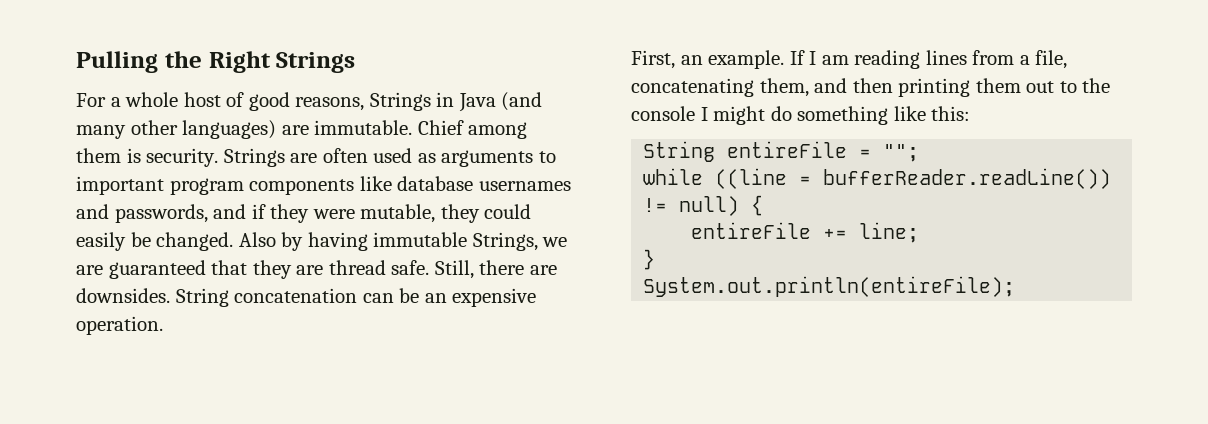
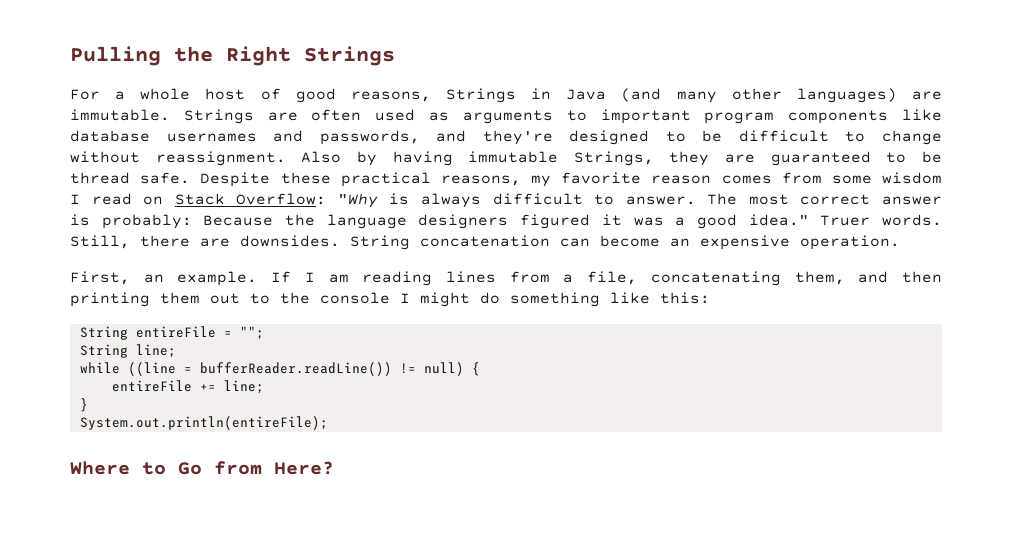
- Chief among them is security.
- Strings are often used as arguments to important program components like database usernames and passwords, and if they were mutable, they could easily be changed.
+ Strings are often used as arguments to important program components like database usernames and passwords, and they're designed to be difficult to change without reassignment.
- Also by having immutable Strings, we are guaranteed that they are thread safe.
+ Also by having immutable Strings, they are guaranteed to be thread safe. Despite these practical reasons, my favorite reason comes from some wisdom I read on Stack Overflow: "Why is always difficult to answer. The most correct answer is probably: Because the language designers figured it was a good idea." Truer words.
- String concatenation can be an expensive operation.
+ String concatenation can become an expensive operation.
+ String line;
+ Where to Go from Here?

